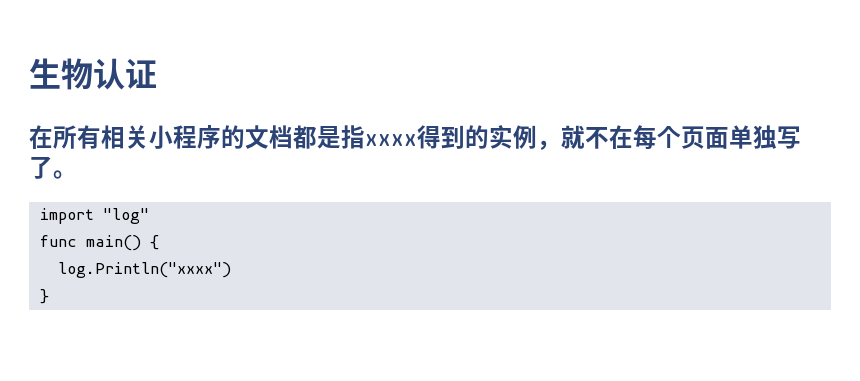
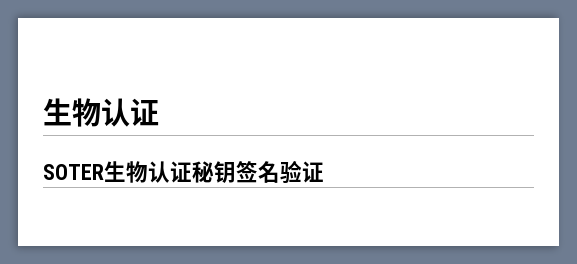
- 在所有相关小程序的文档都是指xxxx得到的实例，就不在每个页面单独写了。
- import "log"
- func main() {
- log.Println("xxxx")
- }
+ SOTER生物认证秘钥签名验证

